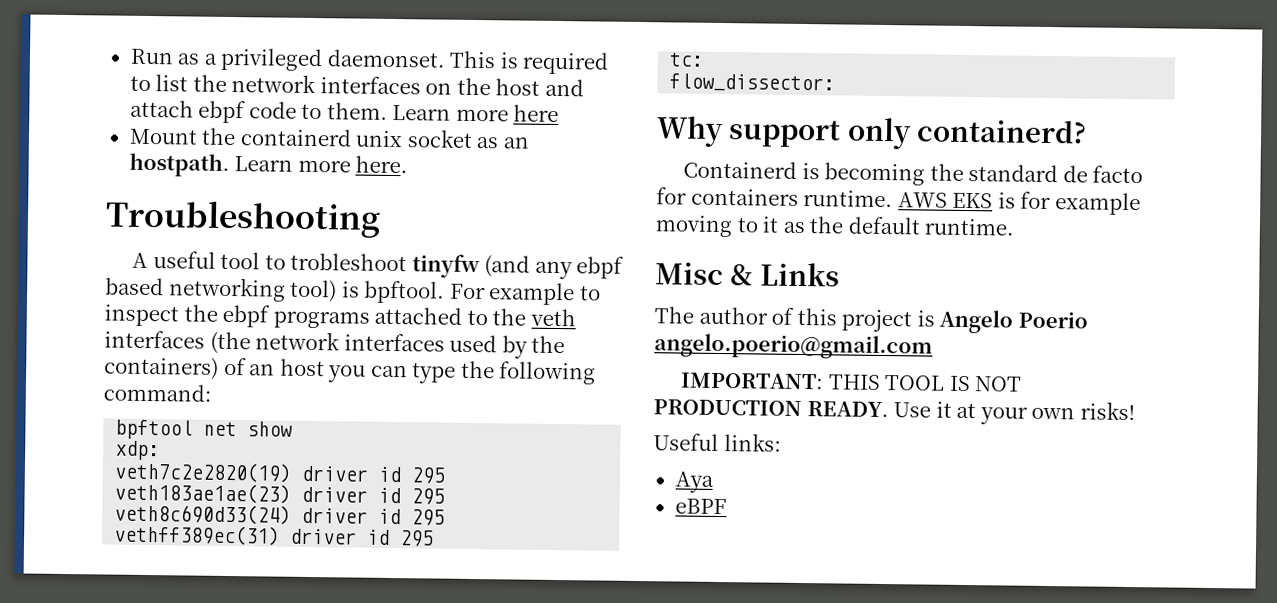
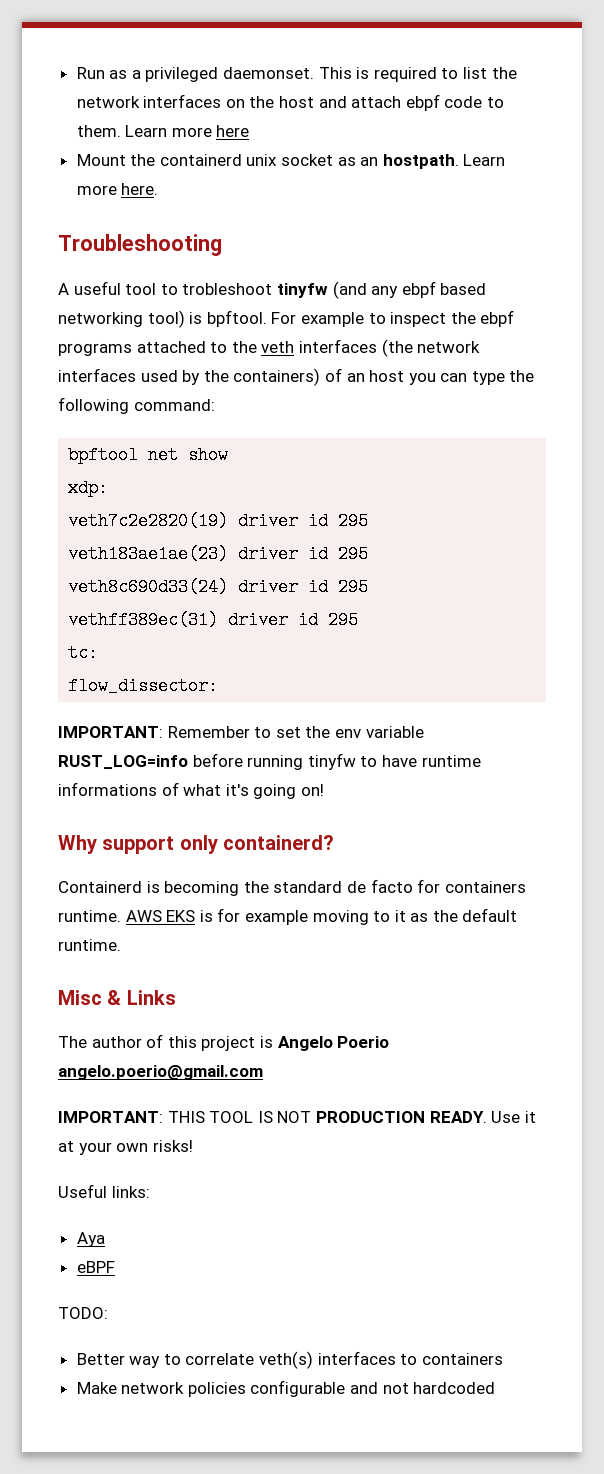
+ IMPORTANT: Remember to set the env variable RUST_LOG=info before running tinyfw to have runtime informations of what it's going on!
+ TODO:
+ Better way to correlate veth(s) interfaces to containers
+ Make network policies configurable and not hardcoded

